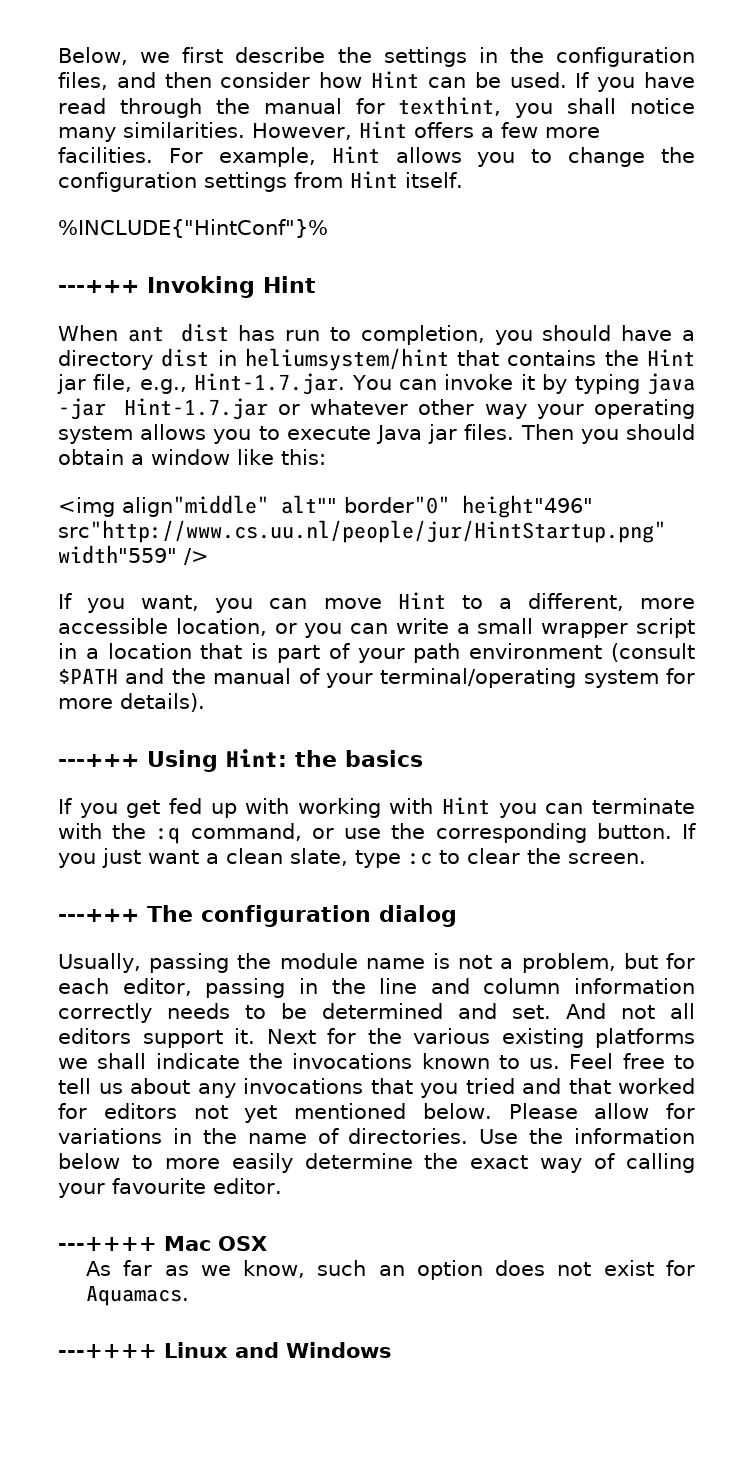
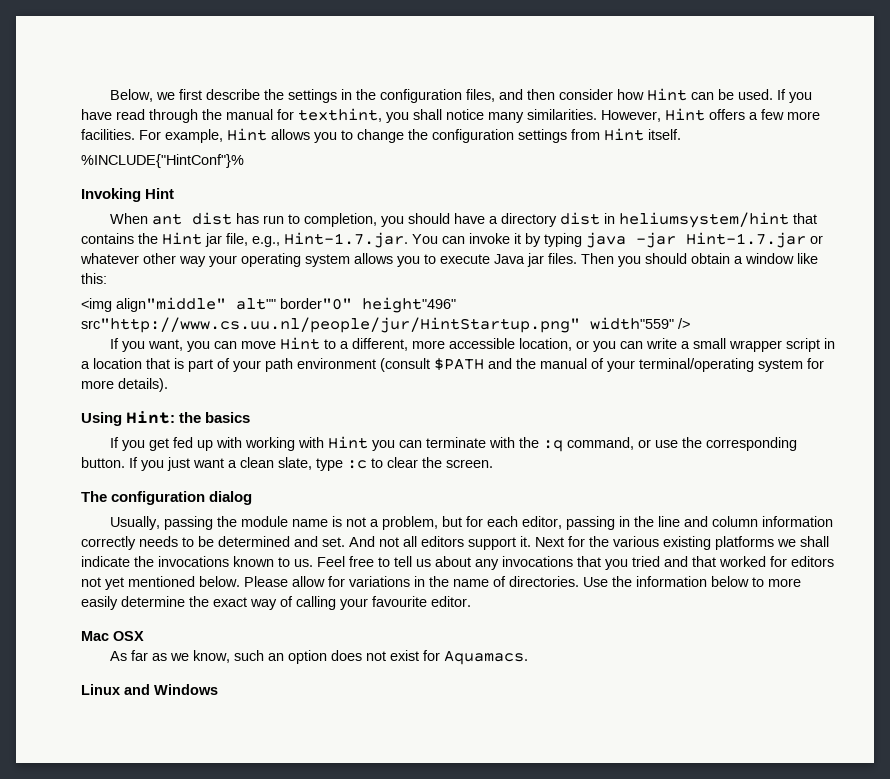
- ---+++ Invoking Hint
+ Invoking Hint
- ---+++ Using Hint: the basics
+ Using Hint: the basics
- ---+++ The configuration dialog
+ The configuration dialog
- ---++++ Mac OSX
+ Mac OSX
- ---++++ Linux and Windows
+ Linux and Windows

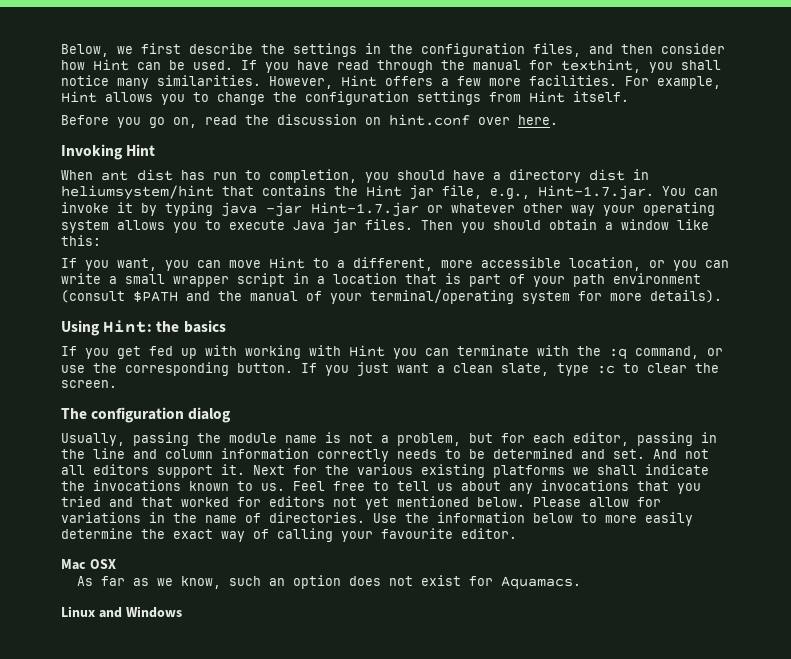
- %INCLUDE{"HintConf"}%
+ Before you go on, read the discussion on hint.conf over here.
- <img align"middle" alt"" border"0" height"496" src"http://www.cs.uu.nl/people/jur/HintStartup.png" width"559" />

